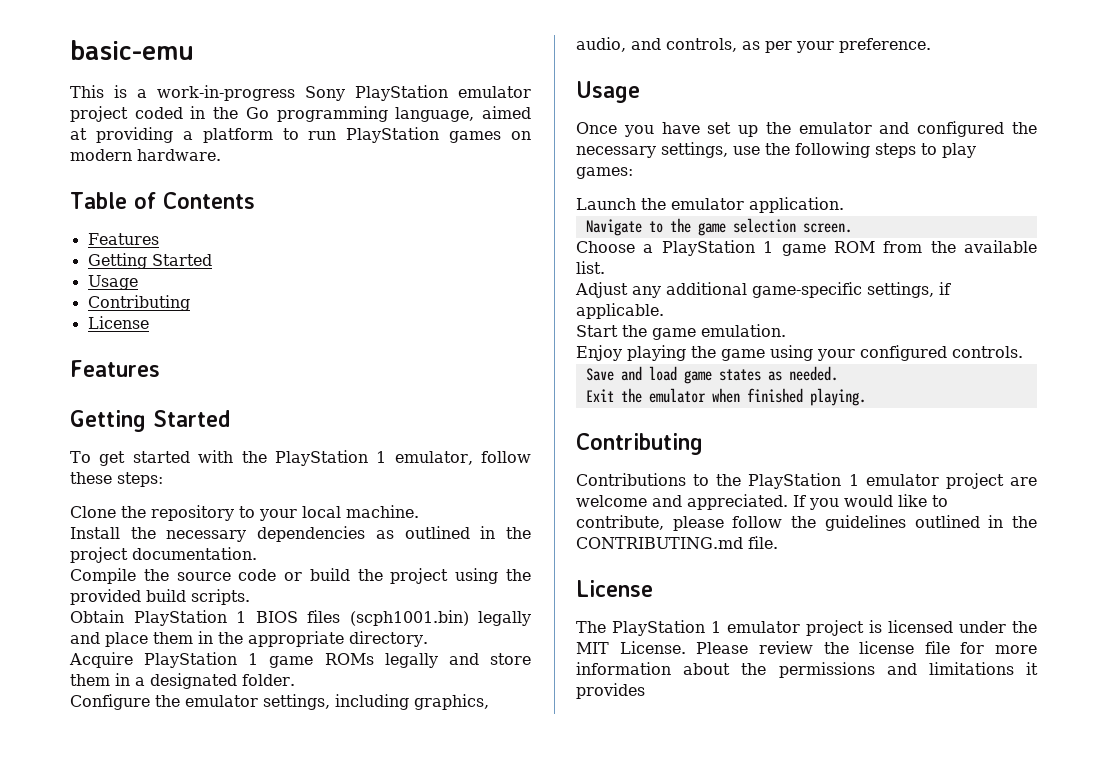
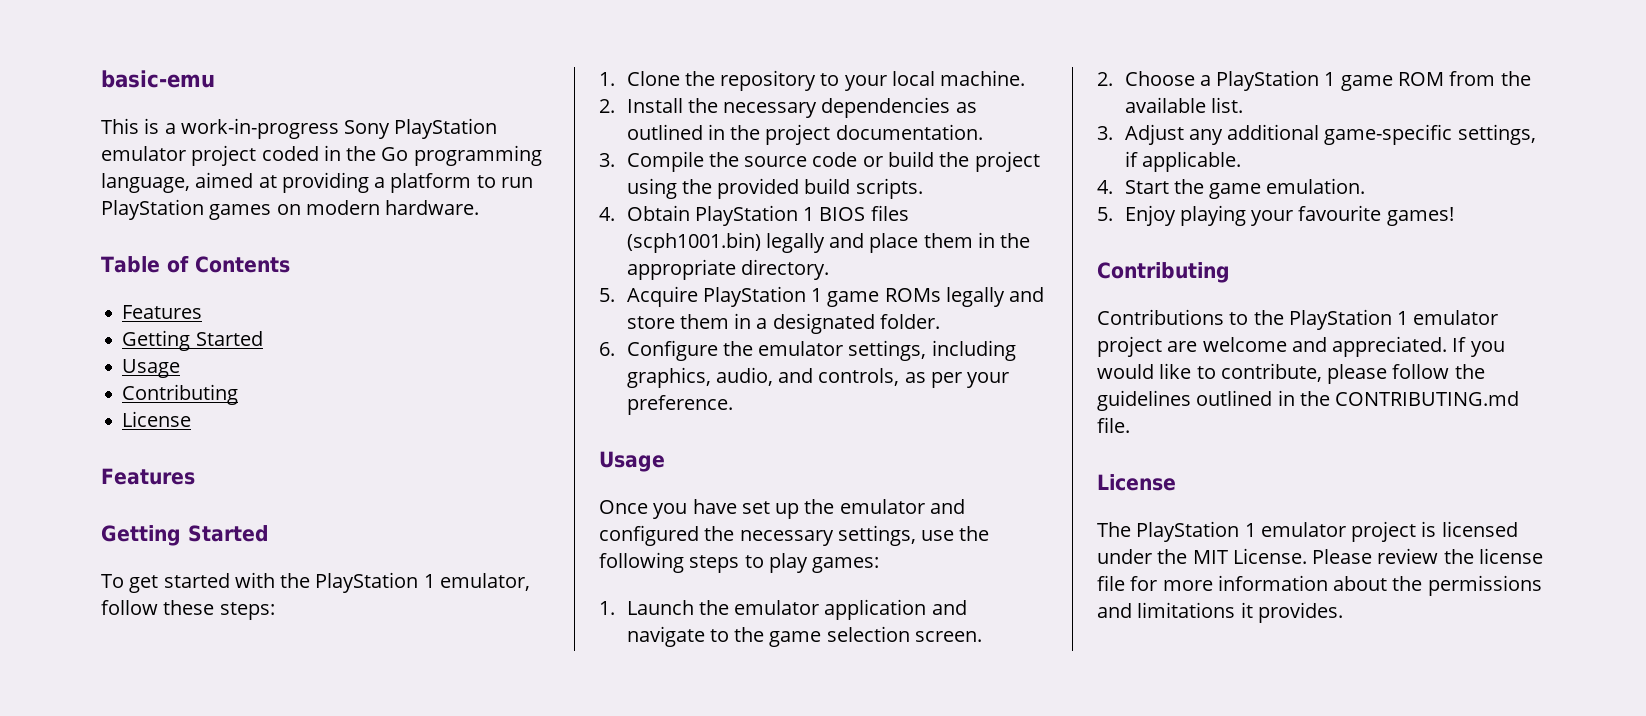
- Clone the repository to your local machine.
+ 1. Clone the repository to your local machine.
- Install the necessary dependencies as outlined in the project documentation.
+ 2. Install the necessary dependencies as outlined in the project documentation.
- Compile the source code or build the project using the provided build scripts.
+ 3. Compile the source code or build the project using the provided build scripts.
- Obtain PlayStation 1 BIOS files (scph1001.bin) legally and place them in the appropriate directory.
+ 4. Obtain PlayStation 1 BIOS files (scph1001.bin) legally and place them in the appropriate directory.
- Acquire PlayStation 1 game ROMs legally and store them in a designated folder.
+ 5. Acquire PlayStation 1 game ROMs legally and store them in a designated folder.
- Configure the emulator settings, including graphics, audio, and controls, as per your preference.
+ 6. Configure the emulator settings, including graphics, audio, and controls, as per your preference.
- Launch the emulator application.
- Navigate to the game selection screen.
+ 1. Launch the emulator application and navigate to the game selection screen.
- Choose a PlayStation 1 game ROM from the available list.
+ 2. Choose a PlayStation 1 game ROM from the available list.
- Adjust any additional game-specific settings, if applicable.
+ 3. Adjust any additional game-specific settings, if applicable.
- Start the game emulation.
+ 4. Start the game emulation.
- Enjoy playing the game using your configured controls.
- Save and load game states as needed.
- Exit the emulator when finished playing.
+ 5. Enjoy playing your favourite games!
- Please review the license file for more information about the permissions and limitations it provides
+ Please review the license file for more information about the permissions and limitations it provides.

